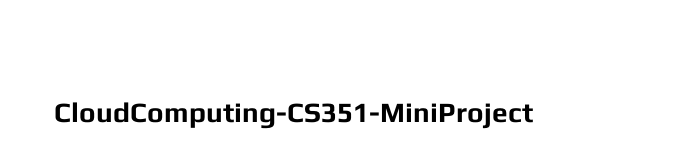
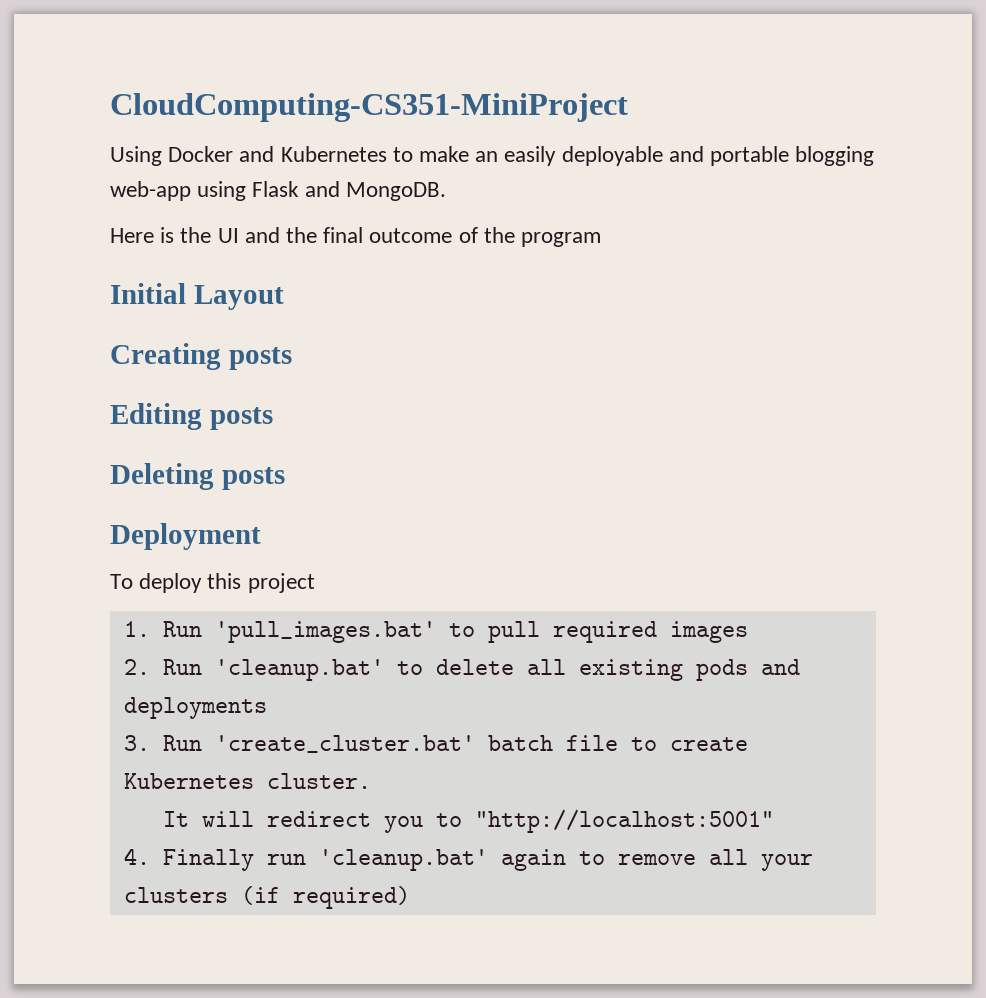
+ Using Docker and Kubernetes to make an easily deployable and portable blogging web-app using Flask and MongoDB.
+ Here is the UI and the final outcome of the program
+ Initial Layout
+ Creating posts
+ Editing posts
+ Deleting posts
+ Deployment
+ To deploy this project
+ 1. Run 'pull_images.bat' to pull required images
+ 2. Run 'cleanup.bat' to delete all existing pods and deployments
+ 3. Run 'create_cluster.bat' batch file to create Kubernetes cluster.
+ It will redirect you to "http://localhost:5001"
+ 4. Finally run 'cleanup.bat' again to remove all your clusters (if required)

